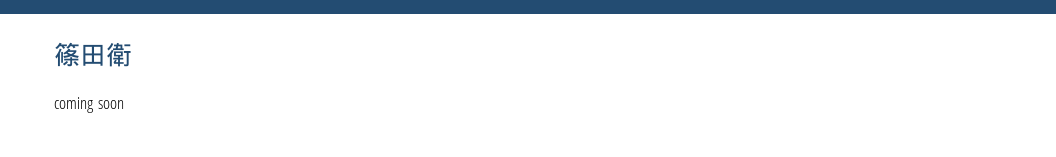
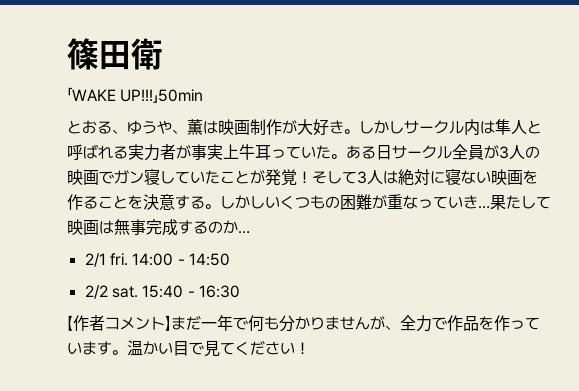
- coming soon
+ 「WAKE UP!!!」50min
+ とおる、ゆうや、薫は映画制作が大好き。しかしサークル内は隼人と呼ばれる実力者が事実上牛耳っていた。ある日サークル全員が3人の映画でガン寝していたことが発覚！そして3人は絶対に寝ない映画を作ることを決意する。しかしいくつもの困難が重なっていき…果たして映画は無事完成するのか…
+ 2/1 fri. 14:00 - 14:50
+ 2/2 sat. 15:40 - 16:30
+ 【作者コメント】まだ一年で何も分かりませんが、全力で作品を作っています。温かい目で見てください！

